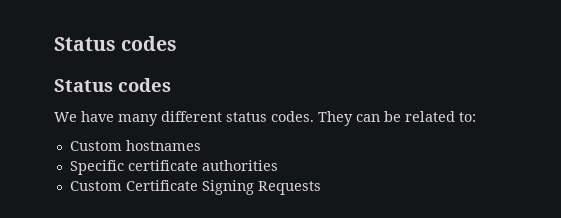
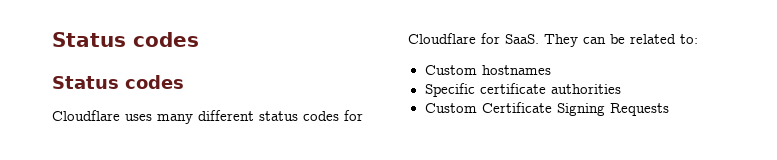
- We have many different status codes.
+ Cloudflare uses many different status codes for Cloudflare for SaaS.

